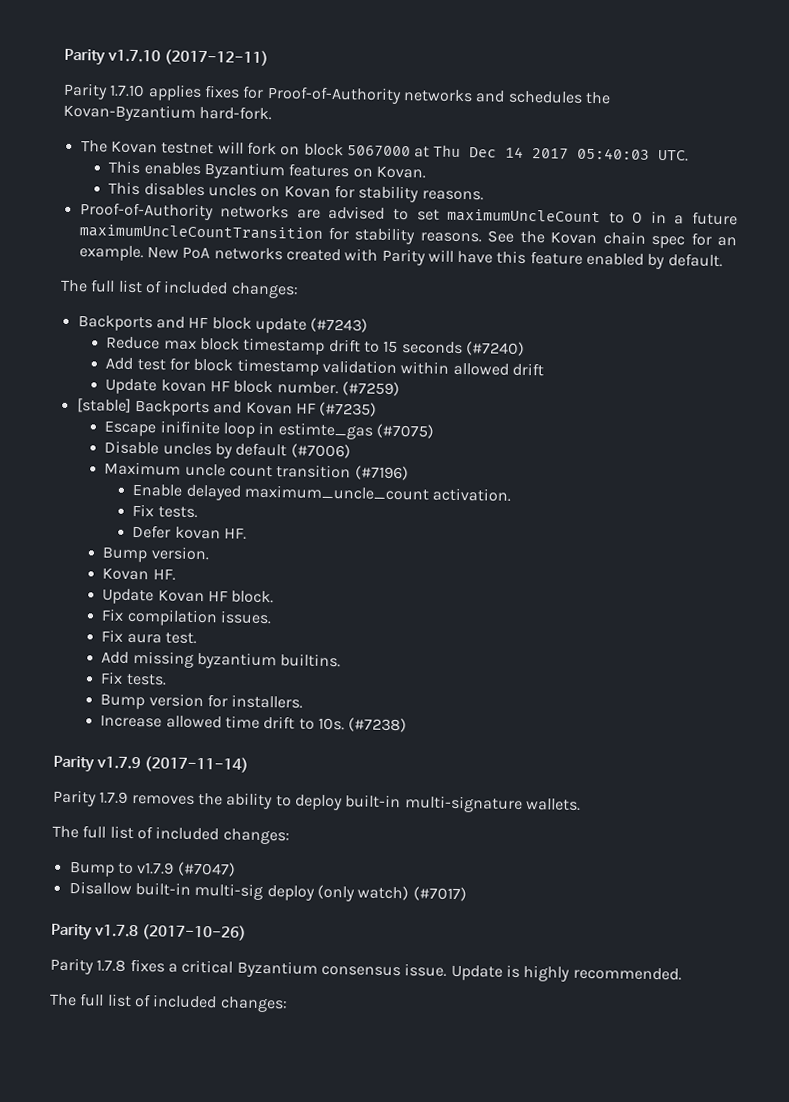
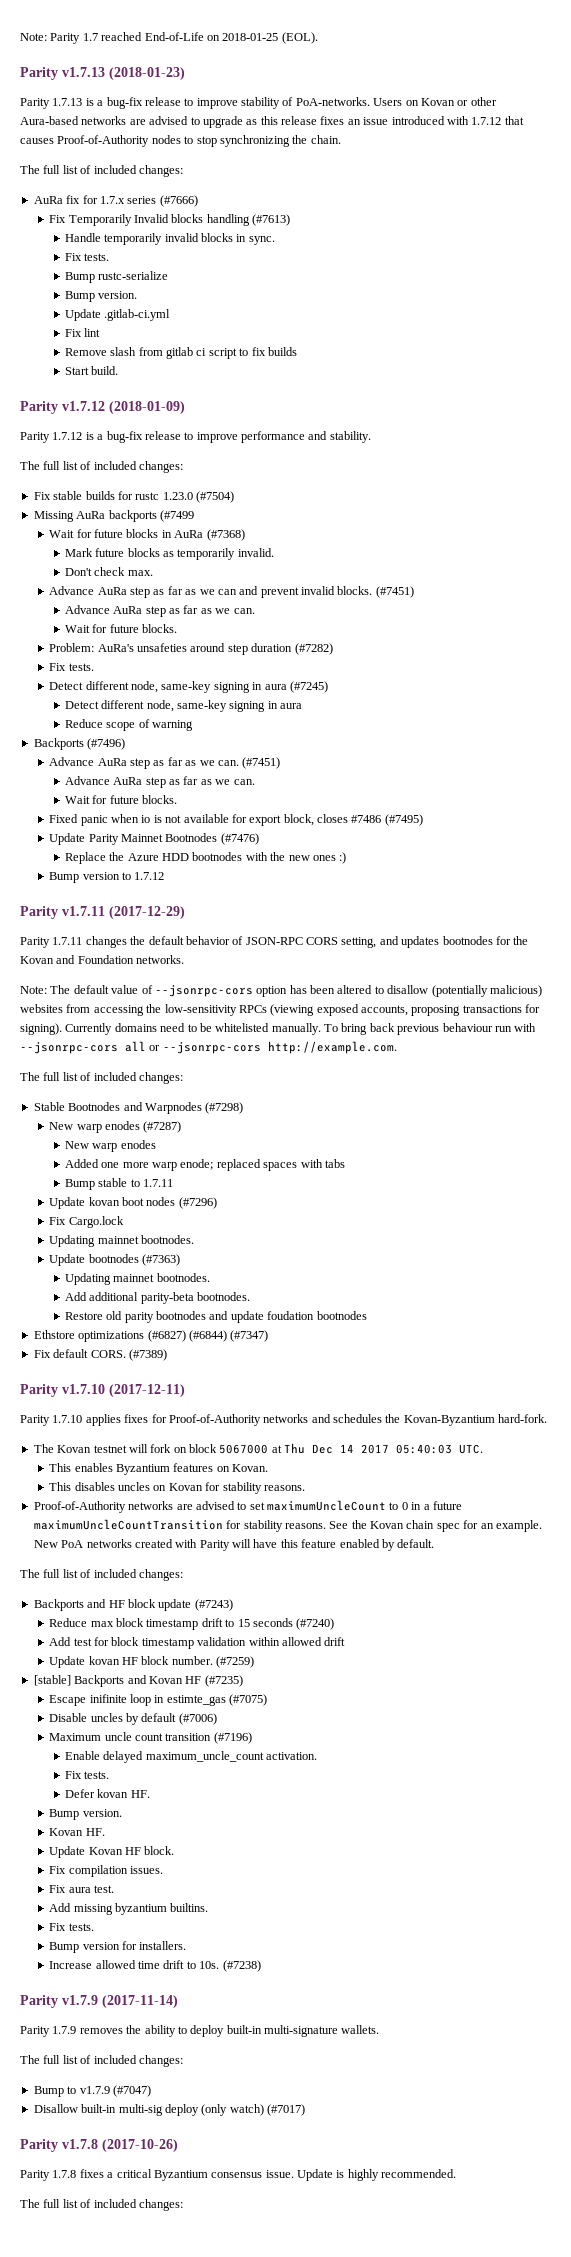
+ Note: Parity 1.7 reached End-of-Life on 2018-01-25 (EOL).
+ Parity v1.7.13 (2018-01-23)
+ Parity 1.7.13 is a bug-fix release to improve stability of PoA-networks. Users on Kovan or other Aura-based networks are advised to upgrade as this release fixes an issue introduced with 1.7.12 that causes Proof-of-Authority nodes to stop synchronizing the chain.
+ The full list of included changes:
+ AuRa fix for 1.7.x series (#7666)
+ Fix Temporarily Invalid blocks handling (#7613)
+ Handle temporarily invalid blocks in sync.
+ Fix tests.
+ Bump rustc-serialize
+ Bump version.
+ Update .gitlab-ci.yml
+ Fix lint
+ Remove slash from gitlab ci script to fix builds
+ Start build.
+ Parity v1.7.12 (2018-01-09)
+ Parity 1.7.12 is a bug-fix release to improve performance and stability.
+ The full list of included changes:
+ Fix stable builds for rustc 1.23.0 (#7504)
+ Missing AuRa backports (#7499
+ Wait for future blocks in AuRa (#7368)
+ Mark future blocks as temporarily invalid.
+ Don't check max.
+ Advance AuRa step as far as we can and prevent invalid blocks. (#7451)
+ Advance AuRa step as far as we can.
+ Wait for future blocks.
+ Problem: AuRa's unsafeties around step duration (#7282)
+ Fix tests.
+ Detect different node, same-key signing in aura (#7245)
+ Detect different node, same-key signing in aura
+ Reduce scope of warning
+ Backports (#7496)
+ Advance AuRa step as far as we can. (#7451)
+ Advance AuRa step as far as we can.
+ Wait for future blocks.
+ Fixed panic when io is not available for export block, closes #7486 (#7495)
+ Update Parity Mainnet Bootnodes (#7476)
+ Replace the Azure HDD bootnodes with the new ones :)
+ Bump version to 1.7.12
+ Parity v1.7.11 (2017-12-29)
+ Parity 1.7.11 changes the default behavior of JSON-RPC CORS setting, and updates bootnodes for the Kovan and Foundation networks.
+ Note: The default value of --jsonrpc-cors option has been altered to disallow (potentially malicious) websites from accessing the low-sensitivity RPCs (viewing exposed accounts, proposing transactions for signing). Currently domains need to be whitelisted manually. To bring back previous behaviour run with --jsonrpc-cors all or --jsonrpc-cors http://example.com.
+ The full list of included changes:
+ Stable Bootnodes and Warpnodes (#7298)
+ New warp enodes (#7287)
+ New warp enodes
+ Added one more warp enode; replaced spaces with tabs
+ Bump stable to 1.7.11
+ Update kovan boot nodes (#7296)
+ Fix Cargo.lock
+ Updating mainnet bootnodes.
+ Update bootnodes (#7363)
+ Updating mainnet bootnodes.
+ Add additional parity-beta bootnodes.
+ Restore old parity bootnodes and update foudation bootnodes
+ Ethstore optimizations (#6827) (#6844) (#7347)
+ Fix default CORS. (#7389)

